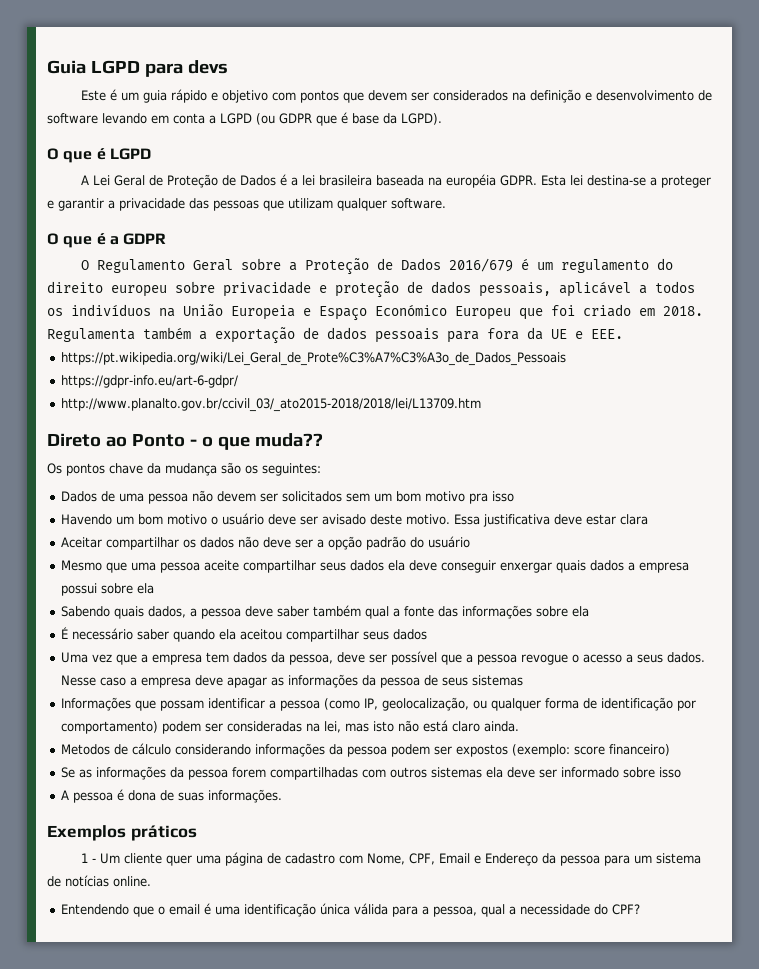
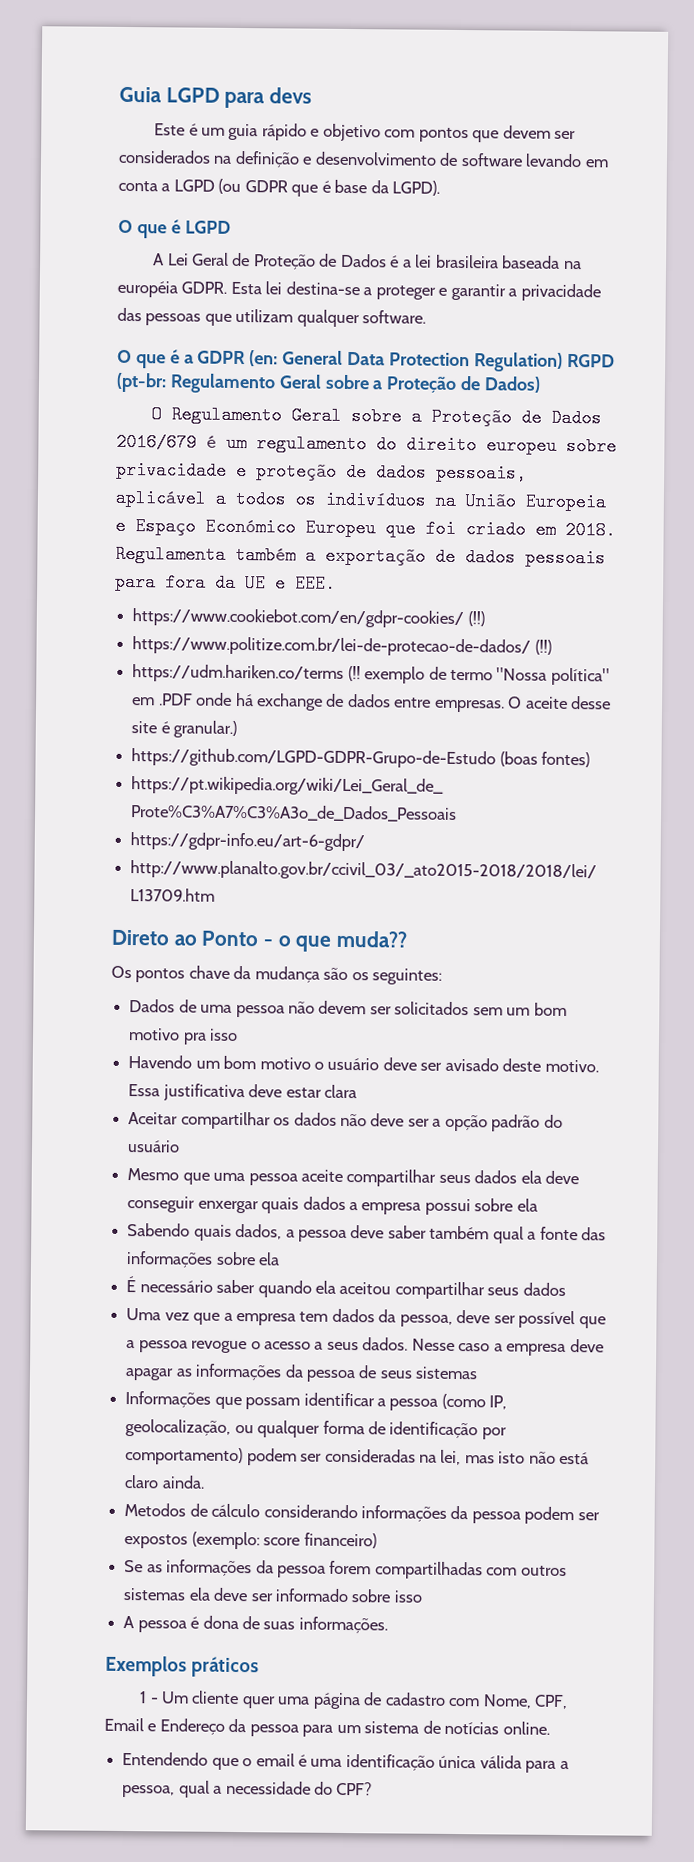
- O que é a GDPR
+ O que é a GDPR (en: General Data Protection Regulation) RGPD (pt-br: Regulamento Geral sobre a Proteção de Dados)
+ https://www.cookiebot.com/en/gdpr-cookies/ (!!)
+ https://www.politize.com.br/lei-de-protecao-de-dados/ (!!)
+ https://udm.hariken.co/terms (!! exemplo de termo "Nossa política" em .PDF onde há exchange de dados entre empresas. O aceite desse site é granular.)
+ https://github.com/LGPD-GDPR-Grupo-de-Estudo (boas fontes)

